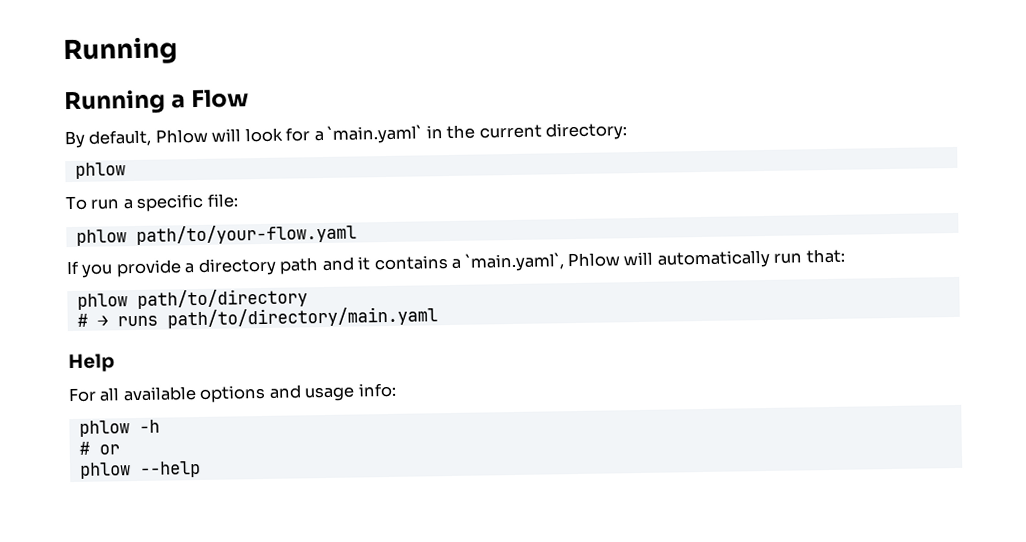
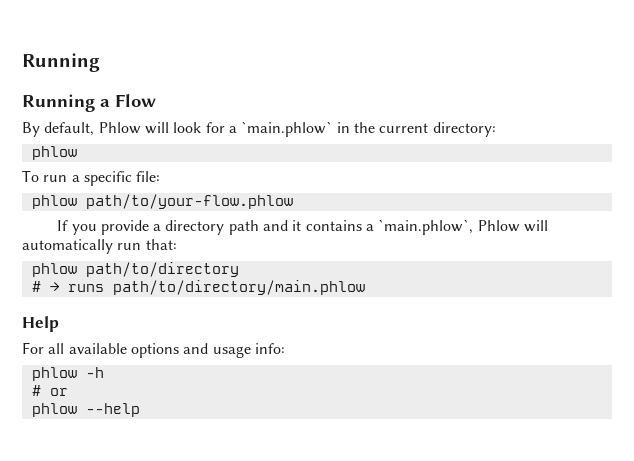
- By default, Phlow will look for a `main.yaml` in the current directory:
+ By default, Phlow will look for a `main.phlow` in the current directory:
- phlow path/to/your-flow.yaml
+ phlow path/to/your-flow.phlow
- If you provide a directory path and it contains a `main.yaml`, Phlow will automatically run that:
+ If you provide a directory path and it contains a `main.phlow`, Phlow will automatically run that:
- # → runs path/to/directory/main.yaml
+ # → runs path/to/directory/main.phlow

